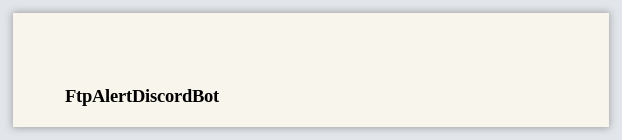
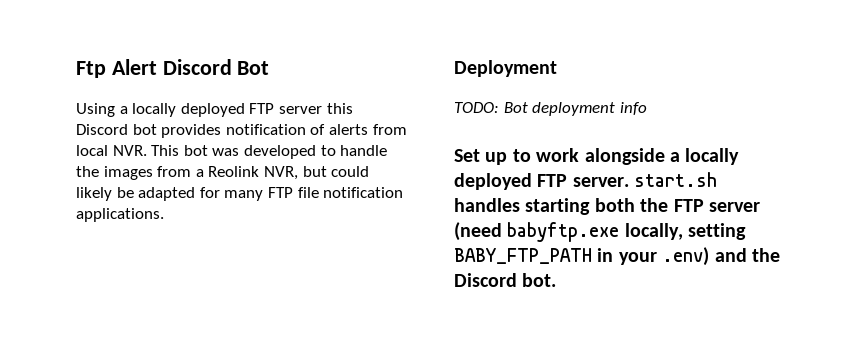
- FtpAlertDiscordBot
+ Ftp Alert Discord Bot
+ Using a locally deployed FTP server this Discord bot provides notification of alerts from local NVR. This bot was developed to handle the images from a Reolink NVR, but could likely be adapted for many FTP file notification applications.
+ Deployment
+ TODO: Bot deployment info
+ Set up to work alongside a locally deployed FTP server. start.sh handles starting both the FTP server (need babyftp.exe locally, setting BABY_FTP_PATH in your .env) and the Discord bot.

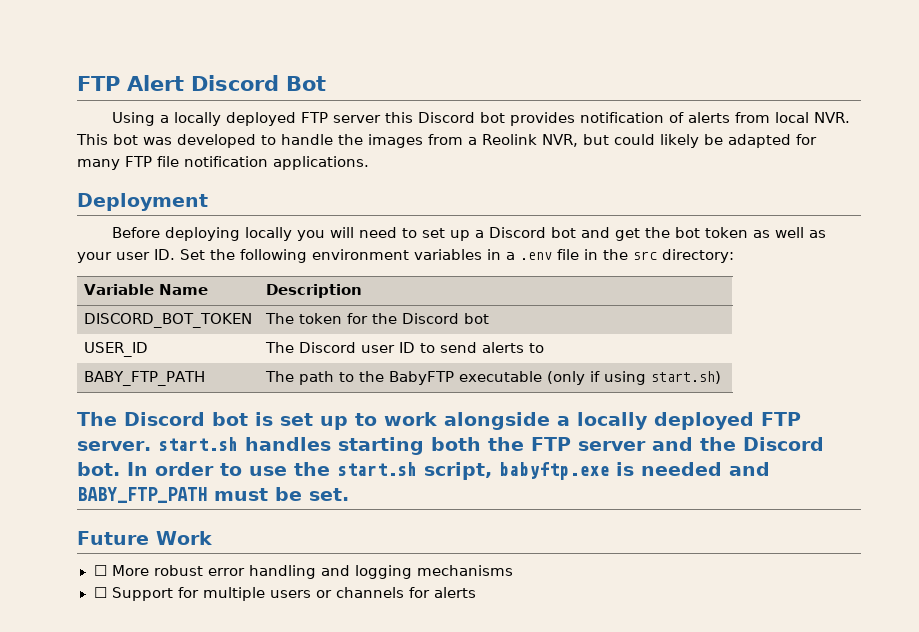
- Ftp Alert Discord Bot
+ FTP Alert Discord Bot
- TODO: Bot deployment info
- Set up to work alongside a locally deployed FTP server. start.sh handles starting both the FTP server (need babyftp.exe locally, setting BABY_FTP_PATH in your .env) and the Discord bot.
+ Before deploying locally you will need to set up a Discord bot and get the bot token as well as your user ID. Set the following environment variables in a .env file in the src directory:
+ Variable Name | Description
+ DISCORD_BOT_TOKEN | The token for the Discord bot
+ USER_ID | The Discord user ID to send alerts to
+ BABY_FTP_PATH | The path to the BabyFTP executable (only if using start.sh)
+ The Discord bot is set up to work alongside a locally deployed FTP server. start.sh handles starting both the FTP server and the Discord bot. In order to use the start.sh script, babyftp.exe is needed and BABY_FTP_PATH must be set.
+ Future Work
+ ☐ More robust error handling and logging mechanisms
+ ☐ Support for multiple users or channels for alerts

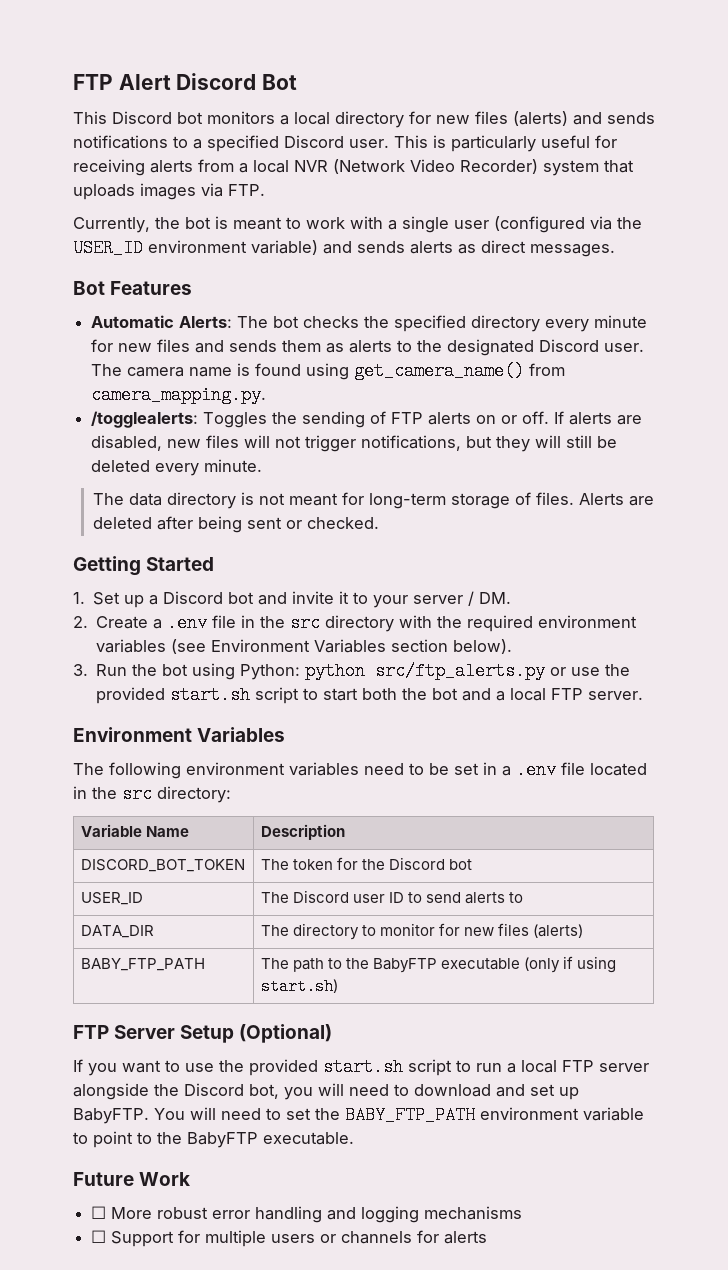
- Using a locally deployed FTP server this Discord bot provides notification of alerts from local NVR. This bot was developed to handle the images from a Reolink NVR, but could likely be adapted for many FTP file notification applications.
- Deployment
- Before deploying locally you will need to set up a Discord bot and get the bot token as well as your user ID. Set the following environment variables in a .env file in the src directory:
+ This Discord bot monitors a local directory for new files (alerts) and sends notifications to a specified Discord user. This is particularly useful for receiving alerts from a local NVR (Network Video Recorder) system that uploads images via FTP.
+ Currently, the bot is meant to work with a single user (configured via the USER_ID environment variable) and sends alerts as direct messages.
+ Bot Features
+ Automatic Alerts: The bot checks the specified directory every minute for new files and sends them as alerts to the designated Discord user. The camera name is found using get_camera_name() from camera_mapping.py.
+ /togglealerts: Toggles the sending of FTP alerts on or off. If alerts are disabled, new files will not trigger notifications, but they will still be deleted every minute.
+ The data directory is not meant for long-term storage of files. Alerts are deleted after being sent or checked.
+ Getting Started
+ 1. Set up a Discord bot and invite it to your server / DM.
+ 2. Create a .env file in the src directory with the required environment variables (see Environment Variables section below).
+ 3. Run the bot using Python: python src/ftp_alerts.py or use the provided start.sh script to start both the bot and a local FTP server.
+ Environment Variables
+ The following environment variables need to be set in a .env file located in the src directory:
+ DATA_DIR | The directory to monitor for new files (alerts)
- The Discord bot is set up to work alongside a locally deployed FTP server. start.sh handles starting both the FTP server and the Discord bot. In order to use the start.sh script, babyftp.exe is needed and BABY_FTP_PATH must be set.
+ FTP Server Setup (Optional)
+ If you want to use the provided start.sh script to run a local FTP server alongside the Discord bot, you will need to download and set up BabyFTP. You will need to set the BABY_FTP_PATH environment variable to point to the BabyFTP executable.

